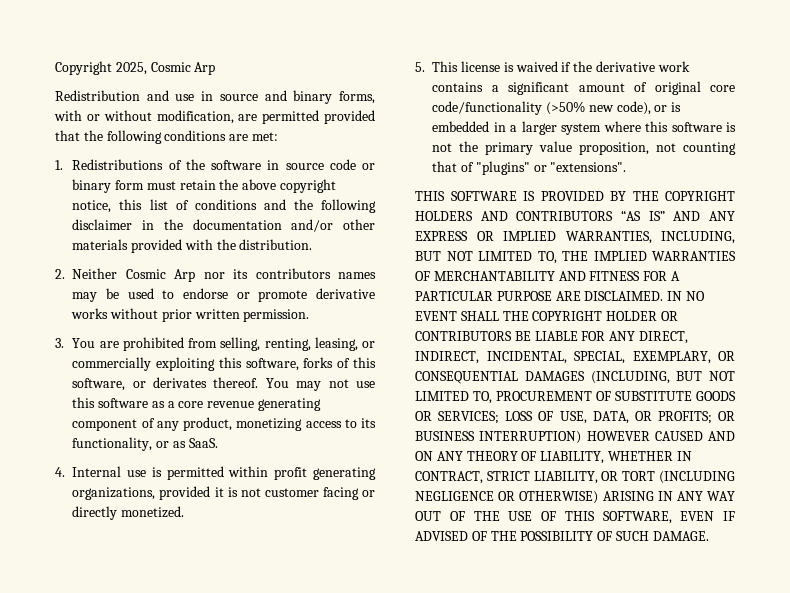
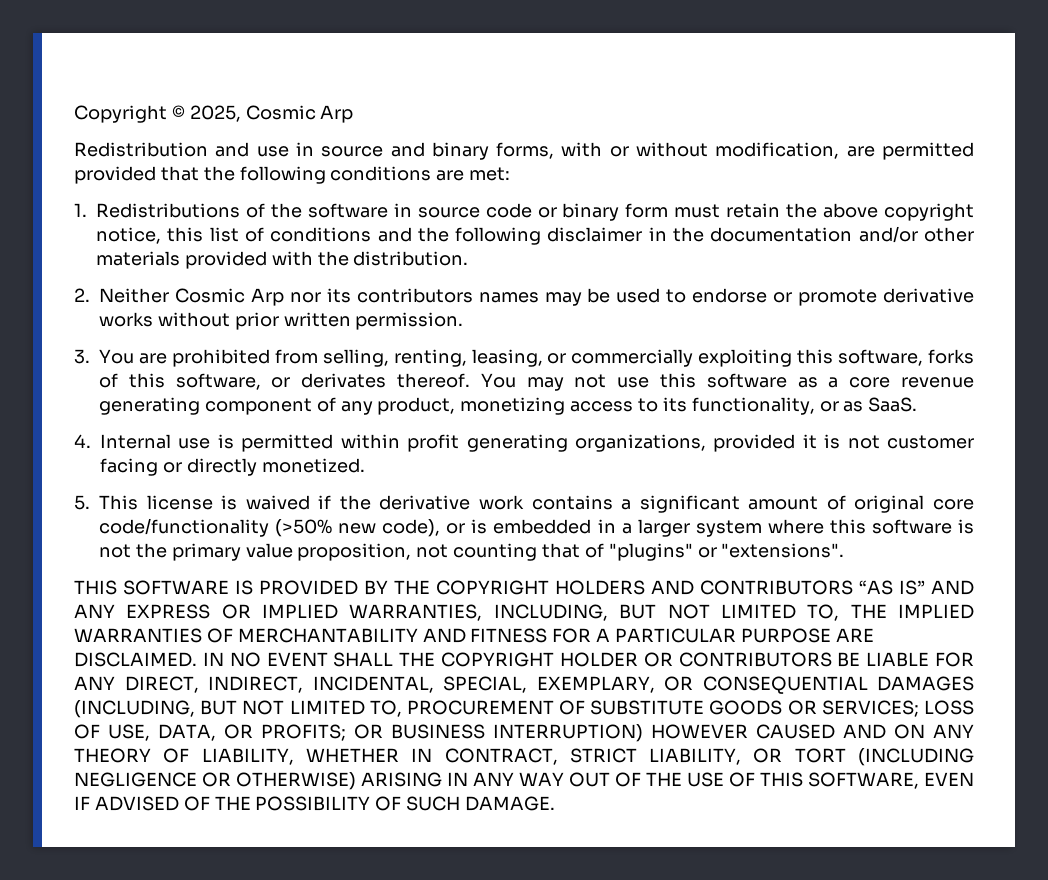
- Copyright 2025, Cosmic Arp
+ Copyright © 2025, Cosmic Arp

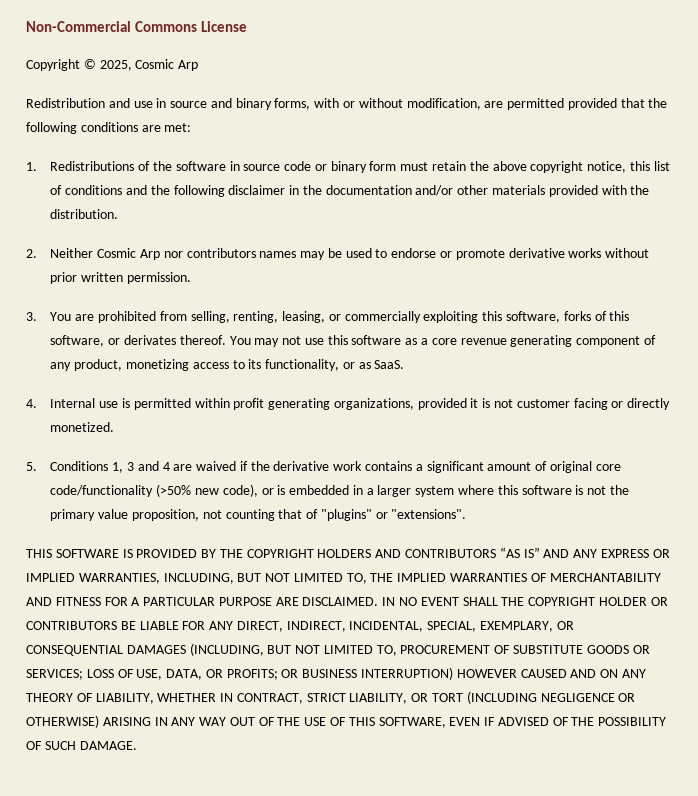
+ Non-Commercial Commons License
- 2. Neither Cosmic Arp nor its contributors names may be used to endorse or promote derivative works without prior written permission.
+ 2. Neither Cosmic Arp nor contributors names may be used to endorse or promote derivative works without prior written permission.
- 5. This license is waived if the derivative work contains a significant amount of original core code/functionality (>50% new code), or is embedded in a larger system where this software is not the primary value proposition, not counting that of "plugins" or "extensions".
+ 5. Conditions 1, 3 and 4 are waived if the derivative work contains a significant amount of original core code/functionality (>50% new code), or is embedded in a larger system where this software is not the primary value proposition, not counting that of "plugins" or "extensions".

